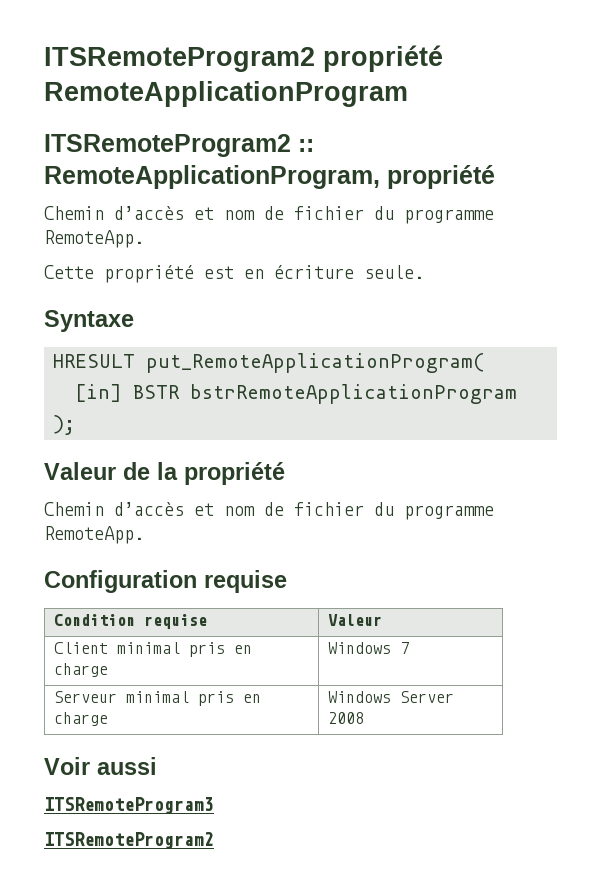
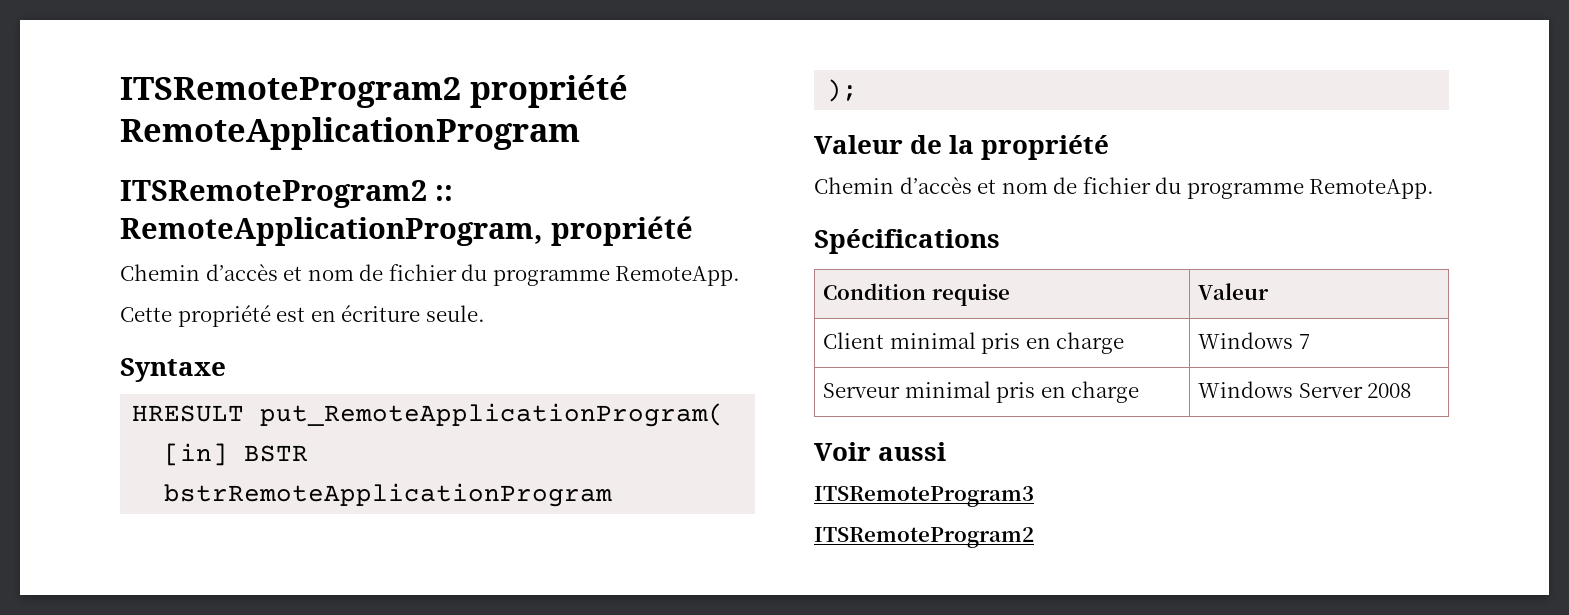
- Configuration requise
+ Spécifications

